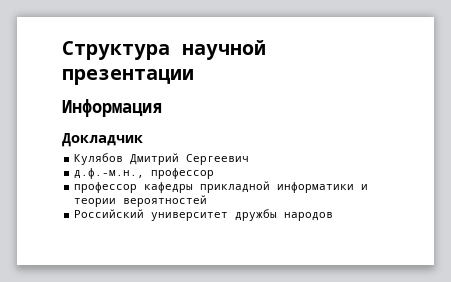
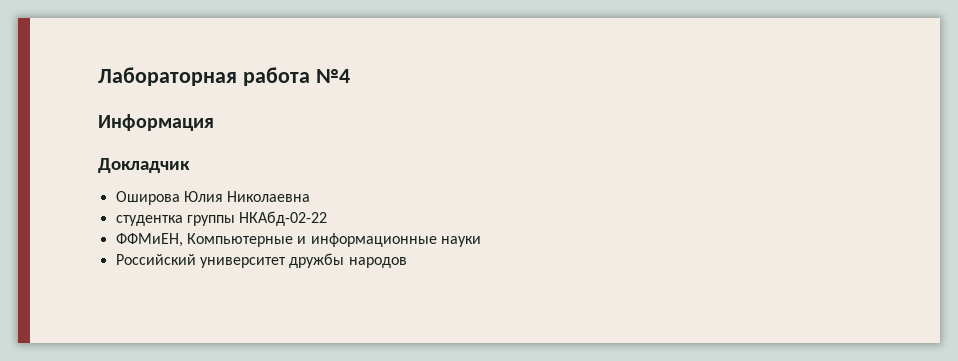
- Структура научной презентации
+ Лабораторная работа №4
- Кулябов Дмитрий Сергеевич
- д.ф.-м.н., профессор
- профессор кафедры прикладной информатики и теории вероятностей
+ Оширова Юлия Николаевна
+ студентка группы НКАбд-02-22
+ ФФМиЕН, Компьютерные и информационные науки

